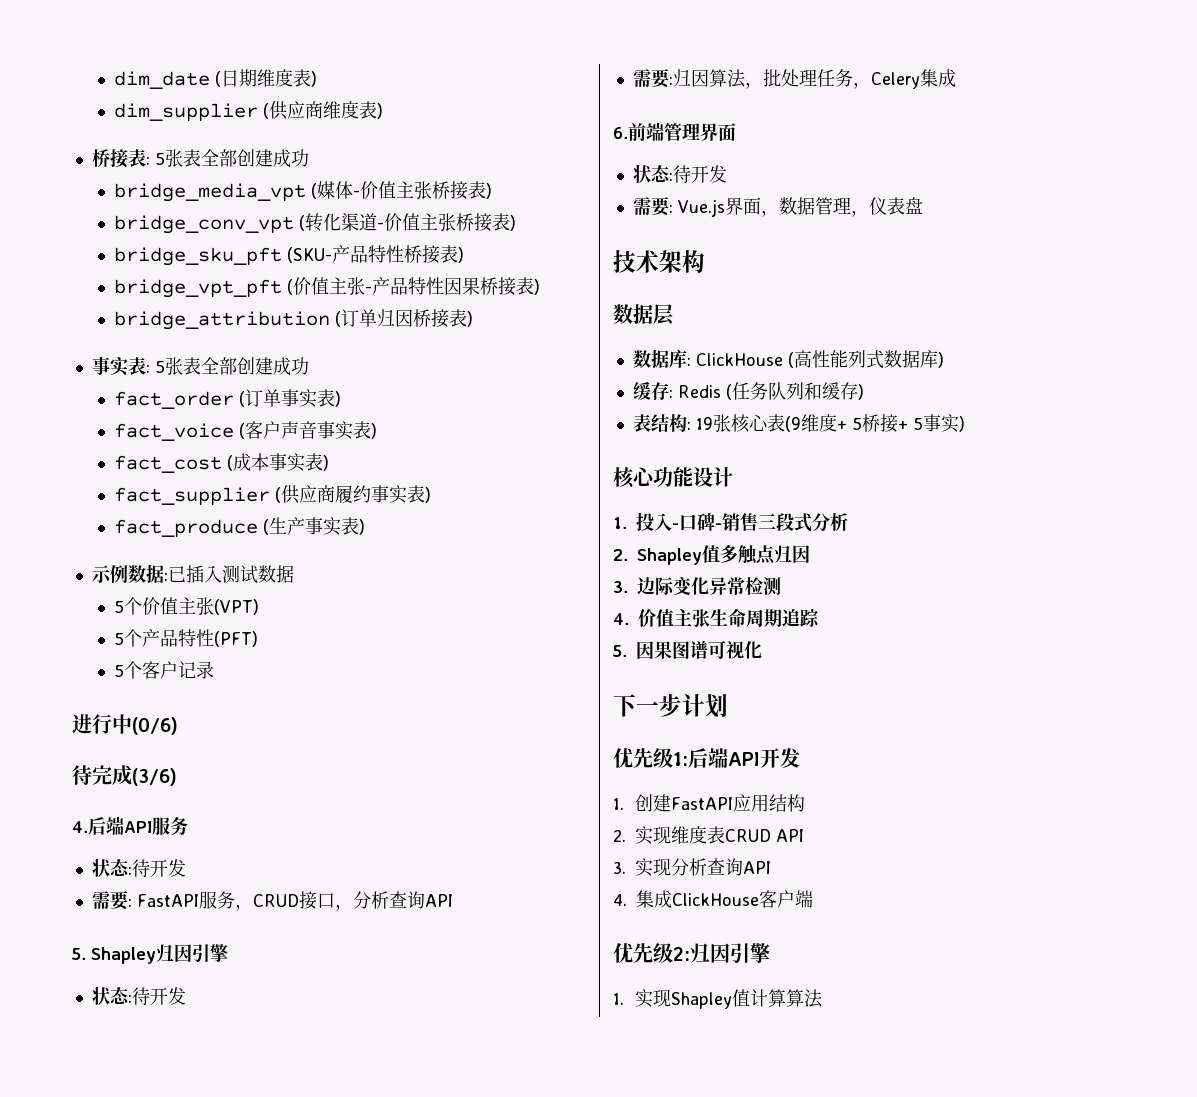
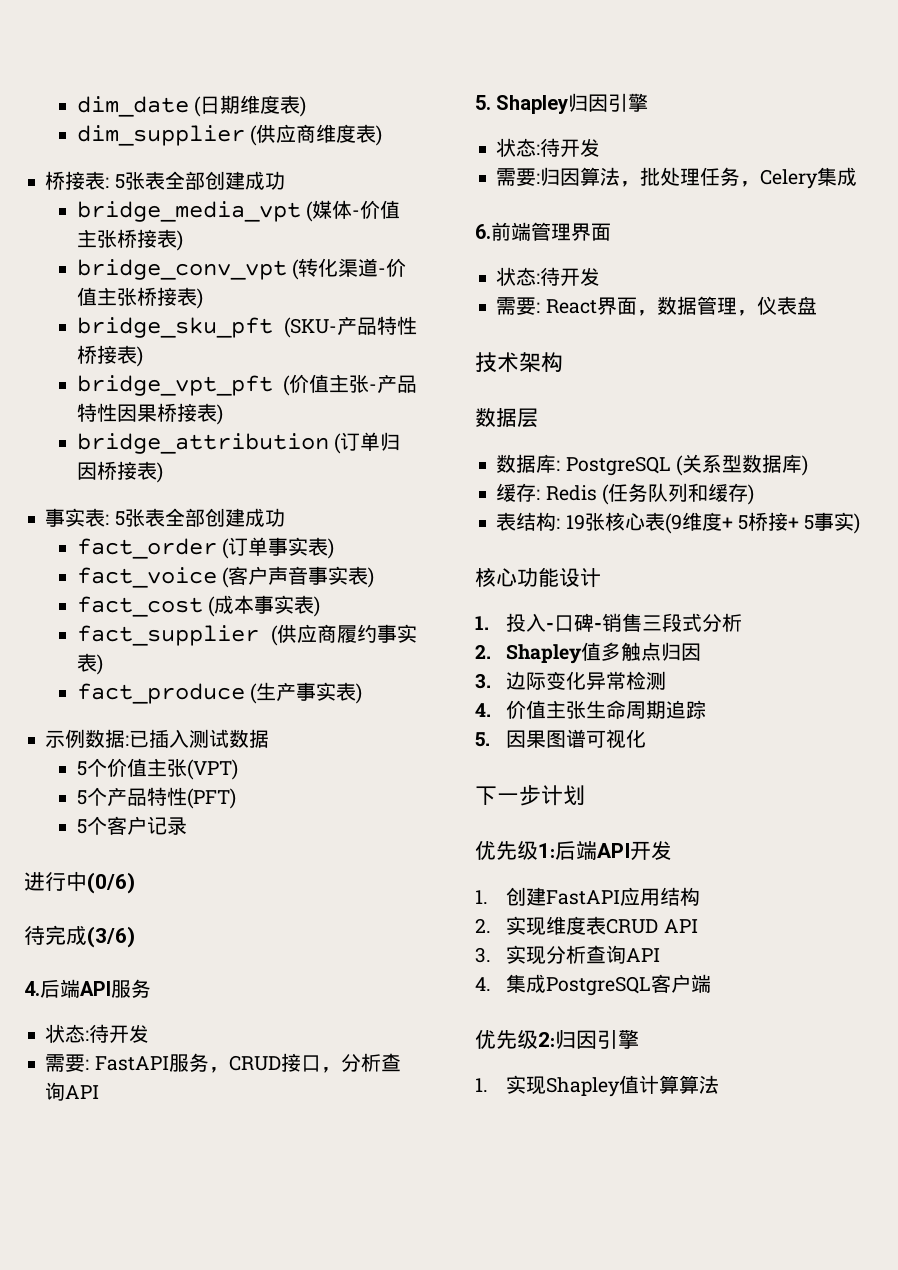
- 需要: Vue.js界面，数据管理，仪表盘
+ 需要: React界面，数据管理，仪表盘
- 数据库: ClickHouse (高性能列式数据库)
+ 数据库: PostgreSQL (关系型数据库)
- 4.集成ClickHouse客户端
+ 4.集成PostgreSQL客户端

